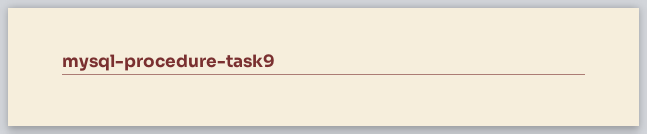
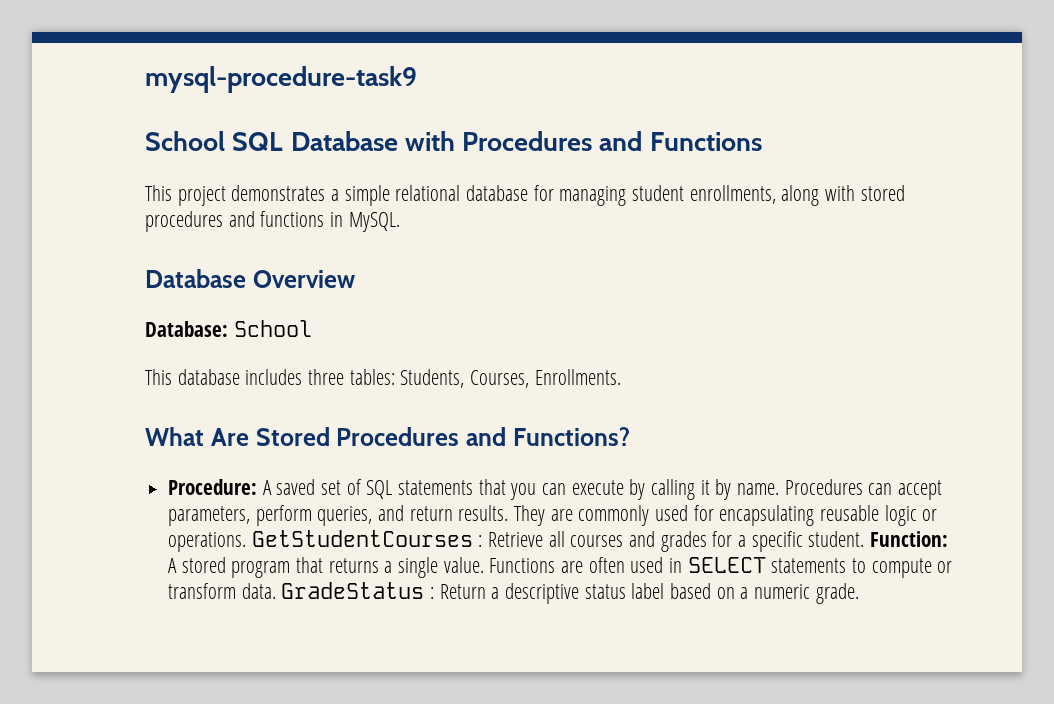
+ School SQL Database with Procedures and Functions
+ This project demonstrates a simple relational database for managing student enrollments, along with stored procedures and functions in MySQL.
+ Database Overview
+ Database: School
+ This database includes three tables: Students, Courses, Enrollments.
+ What Are Stored Procedures and Functions?
+ Procedure: A saved set of SQL statements that you can execute by calling it by name. Procedures can accept parameters, perform queries, and return results. They are commonly used for encapsulating reusable logic or operations. GetStudentCourses : Retrieve all courses and grades for a specific student. Function: A stored program that returns a single value. Functions are often used in SELECT statements to compute or transform data. GradeStatus : Return a descriptive status label based on a numeric grade.

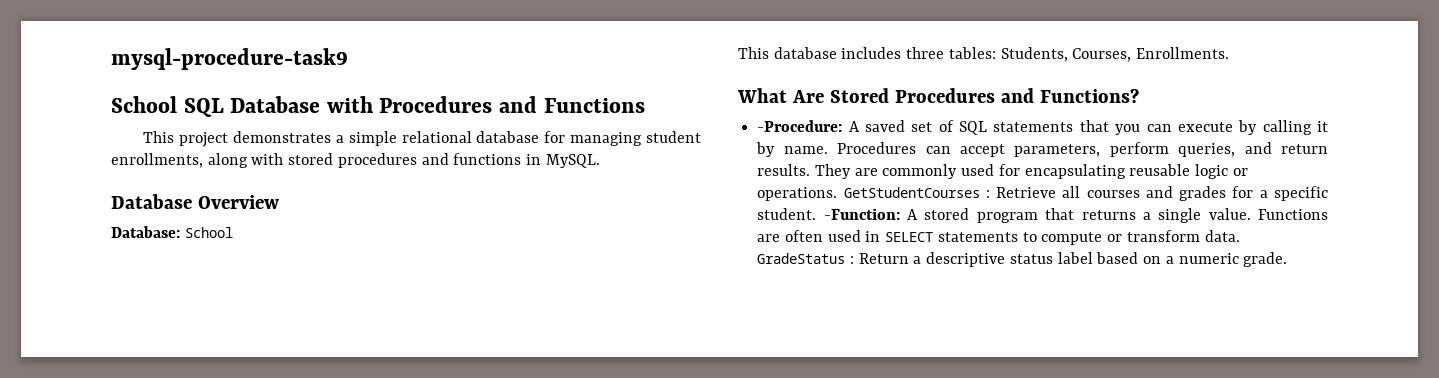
- Procedure: A saved set of SQL statements that you can execute by calling it by name.
+ -Procedure: A saved set of SQL statements that you can execute by calling it by name.
- Function: A stored program that returns a single value.
+ -Function: A stored program that returns a single value.

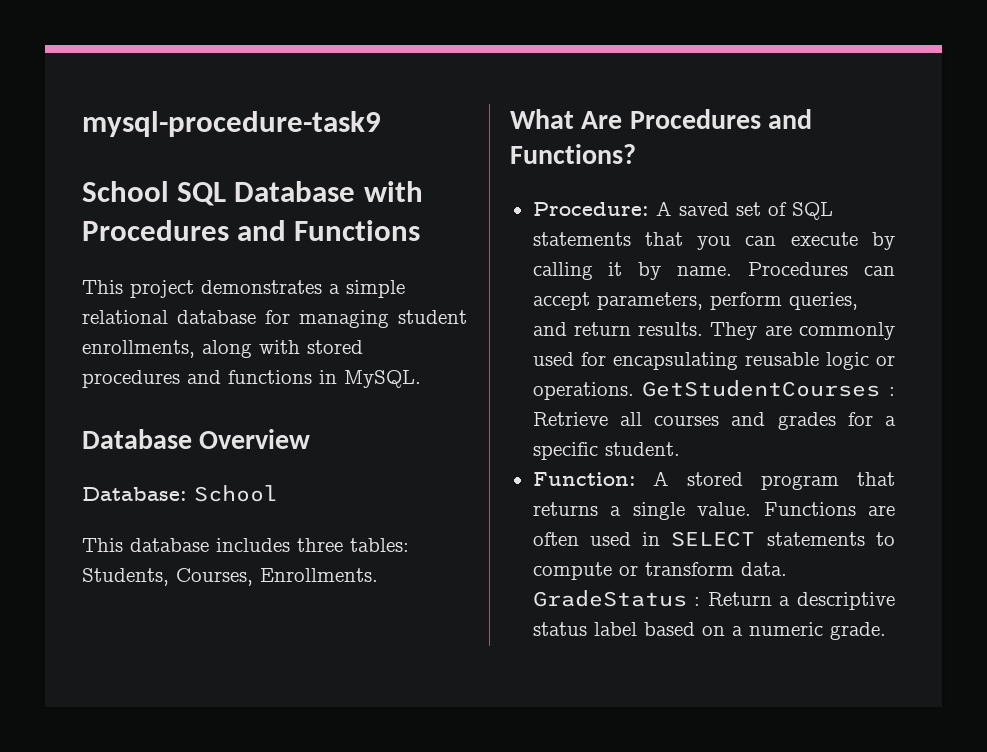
- What Are Stored Procedures and Functions?
+ What Are Procedures and Functions?
- -Procedure: A saved set of SQL statements that you can execute by calling it by name.
+ Procedure: A saved set of SQL statements that you can execute by calling it by name.
- GetStudentCourses : Retrieve all courses and grades for a specific student. -Function: A stored program that returns a single value.
+ GetStudentCourses : Retrieve all courses and grades for a specific student.
+ Function: A stored program that returns a single value.

